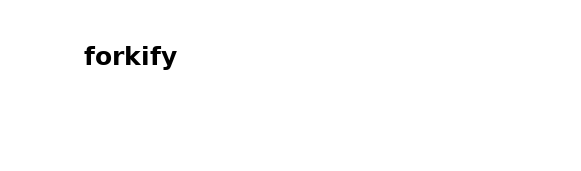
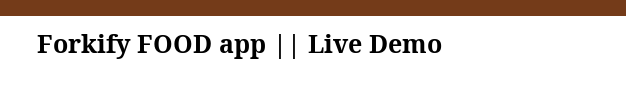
- forkify
+ Forkify FOOD app || Live Demo

